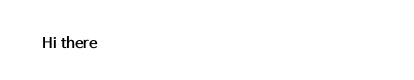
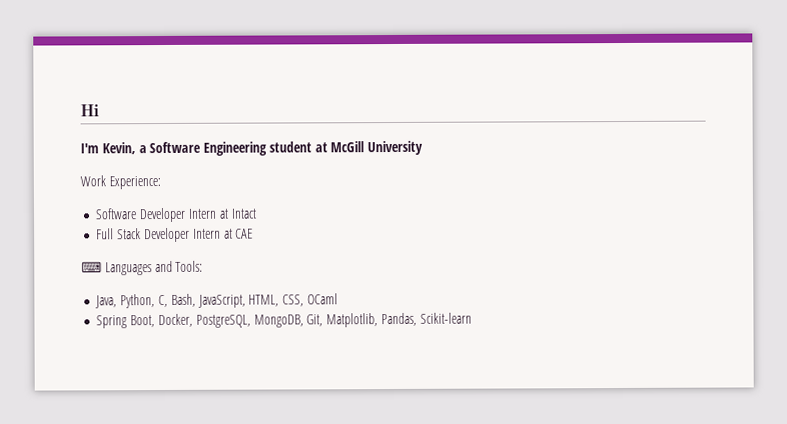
- Hi there
+ Hi
+ I'm Kevin, a Software Engineering student at McGill University
+ Work Experience:
+ Software Developer Intern at Intact
+ Full Stack Developer Intern at CAE
+ ⌨ Languages and Tools:
+ Java, Python, C, Bash, JavaScript, HTML, CSS, OCaml
+ Spring Boot, Docker, PostgreSQL, MongoDB, Git, Matplotlib, Pandas, Scikit-learn

